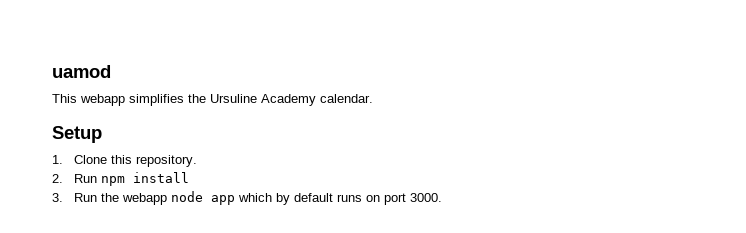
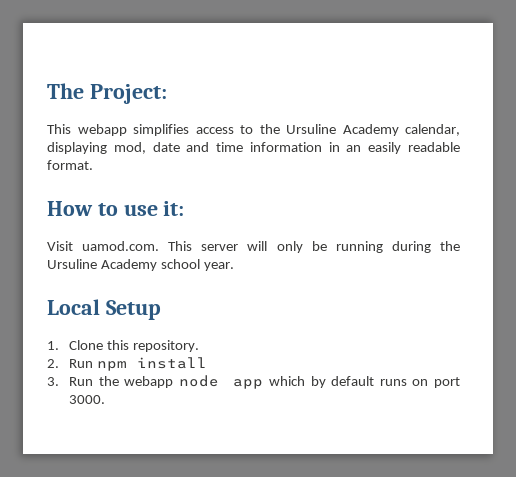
- uamod
+ The Project:
- This webapp simplifies the Ursuline Academy calendar.
- Setup
+ This webapp simplifies access to the Ursuline Academy calendar, displaying mod, date and time information in an easily readable format.
+ How to use it:
+ Visit uamod.com. This server will only be running during the Ursuline Academy school year.
+ Local Setup

